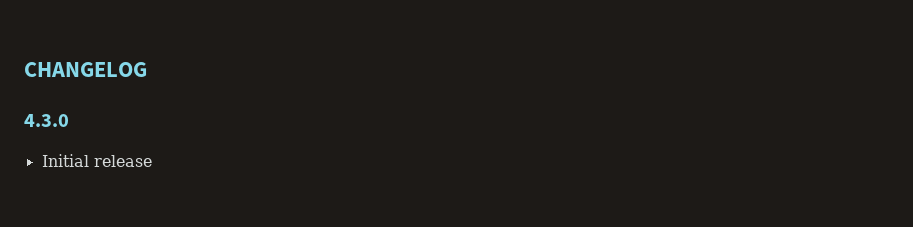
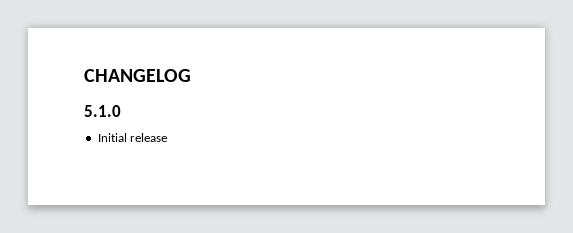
- 4.3.0
+ 5.1.0

